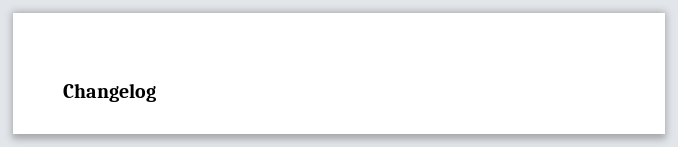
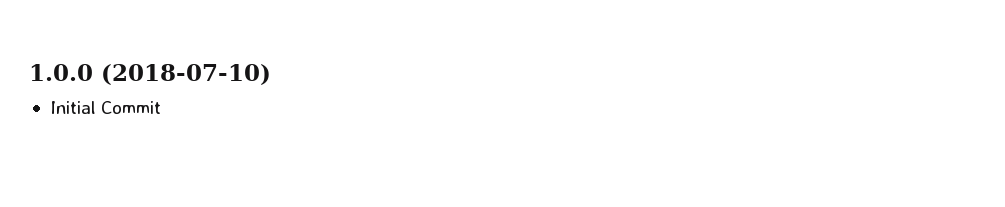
- Changelog
+ 1.0.0 (2018-07-10)
+ Initial Commit

